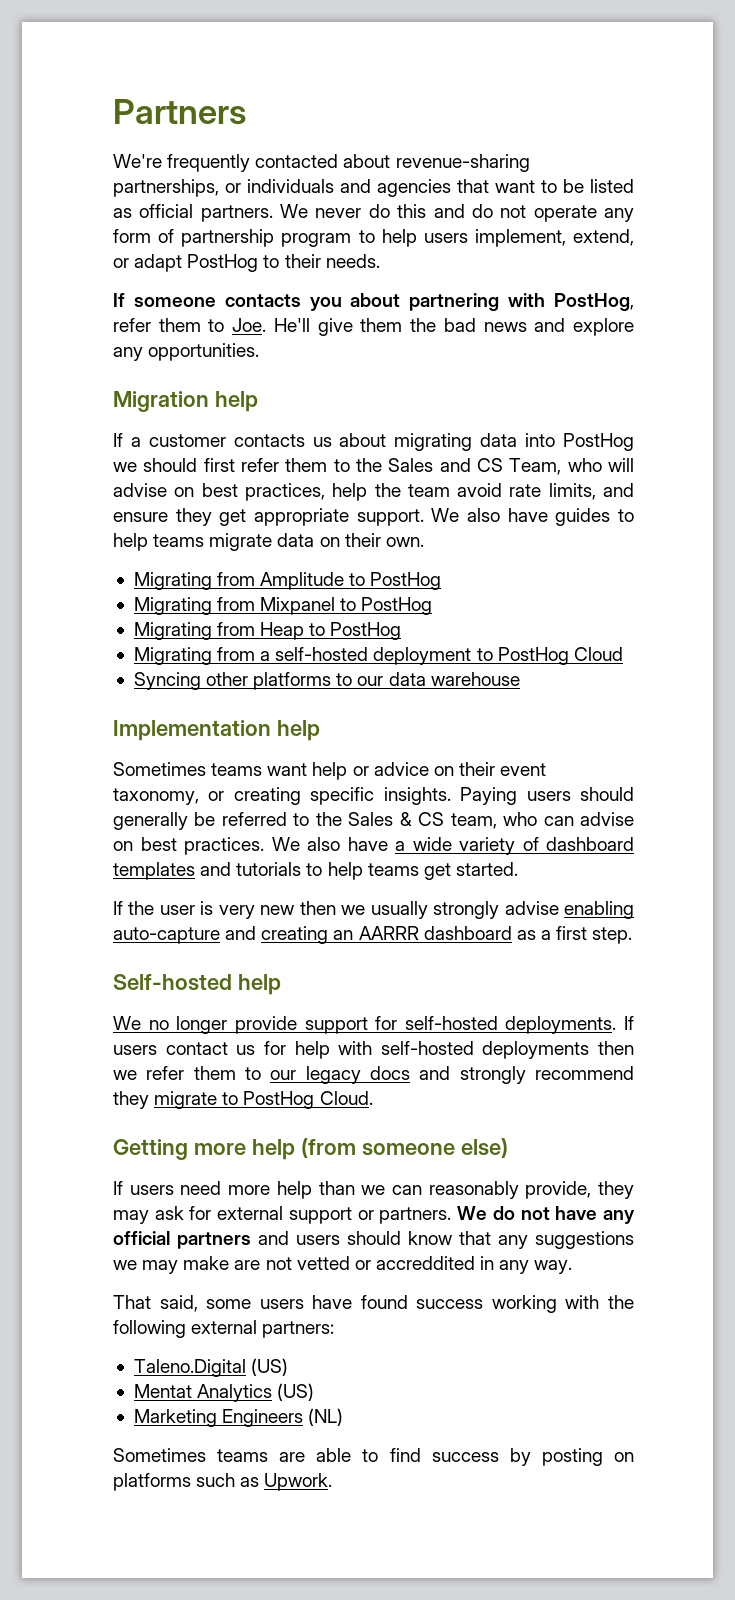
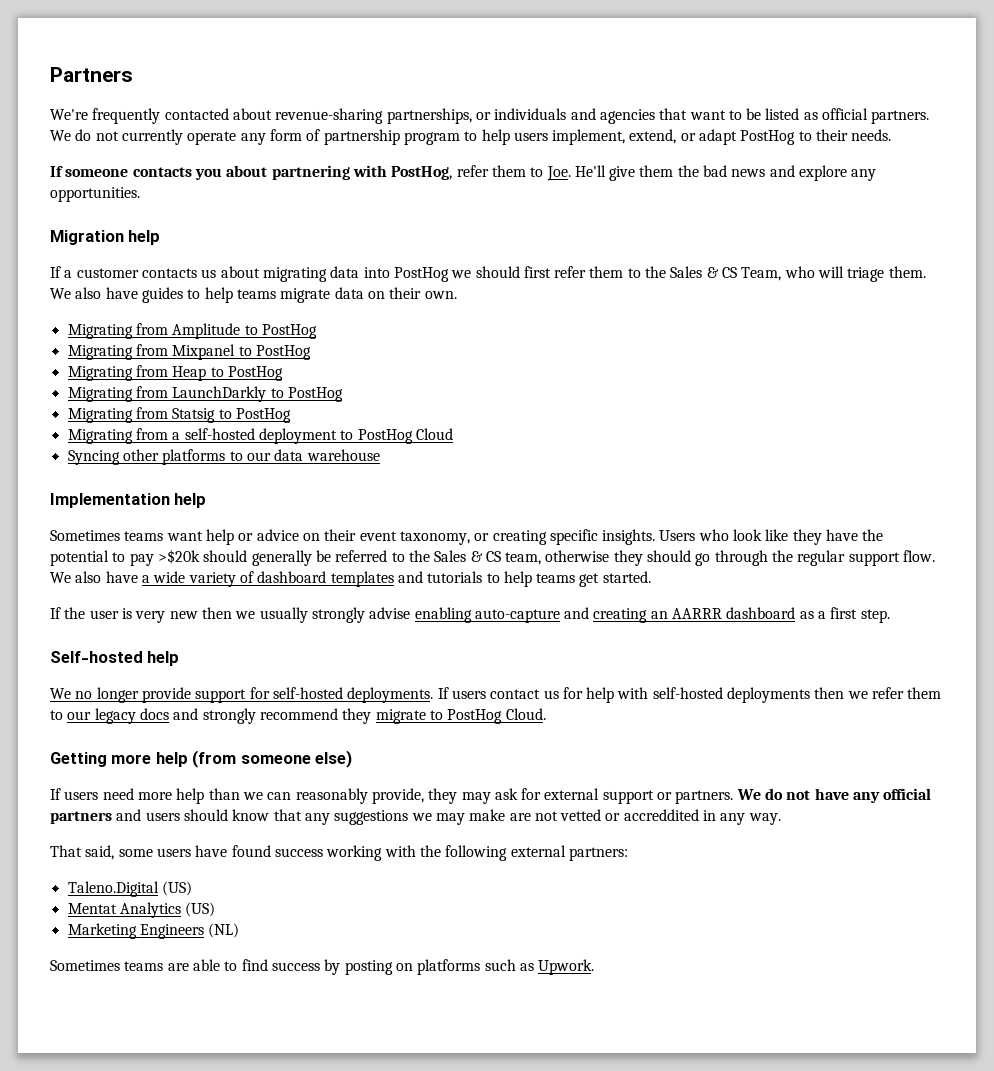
- We never do this and do not operate any form of partnership program to help users implement, extend, or adapt PostHog to their needs.
+ We do not currently operate any form of partnership program to help users implement, extend, or adapt PostHog to their needs.
- If a customer contacts us about migrating data into PostHog we should first refer them to the Sales and CS Team, who will advise on best practices, help the team avoid rate limits, and ensure they get appropriate support.
+ If a customer contacts us about migrating data into PostHog we should first refer them to the Sales & CS Team, who will triage them.
+ Migrating from LaunchDarkly to PostHog
+ Migrating from Statsig to PostHog
- Paying users should generally be referred to the Sales & CS team, who can advise on best practices.
+ Users who look like they have the potential to pay >$20k should generally be referred to the Sales & CS team, otherwise they should go through the regular support flow.

